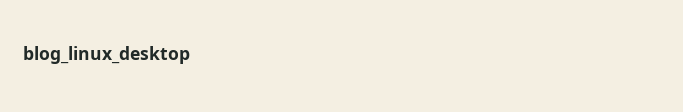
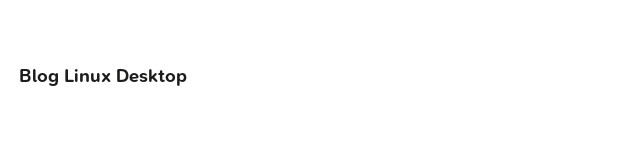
- blog_linux_desktop
+ Blog Linux Desktop

